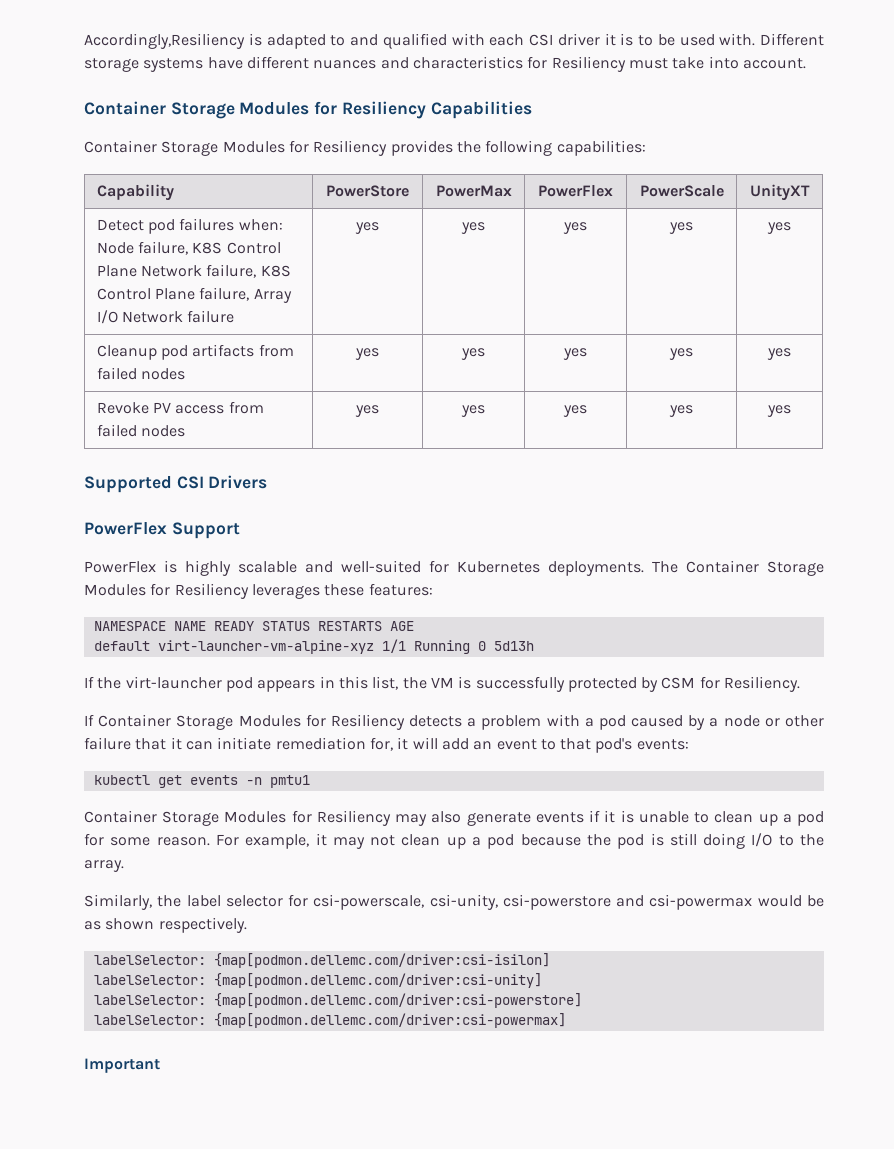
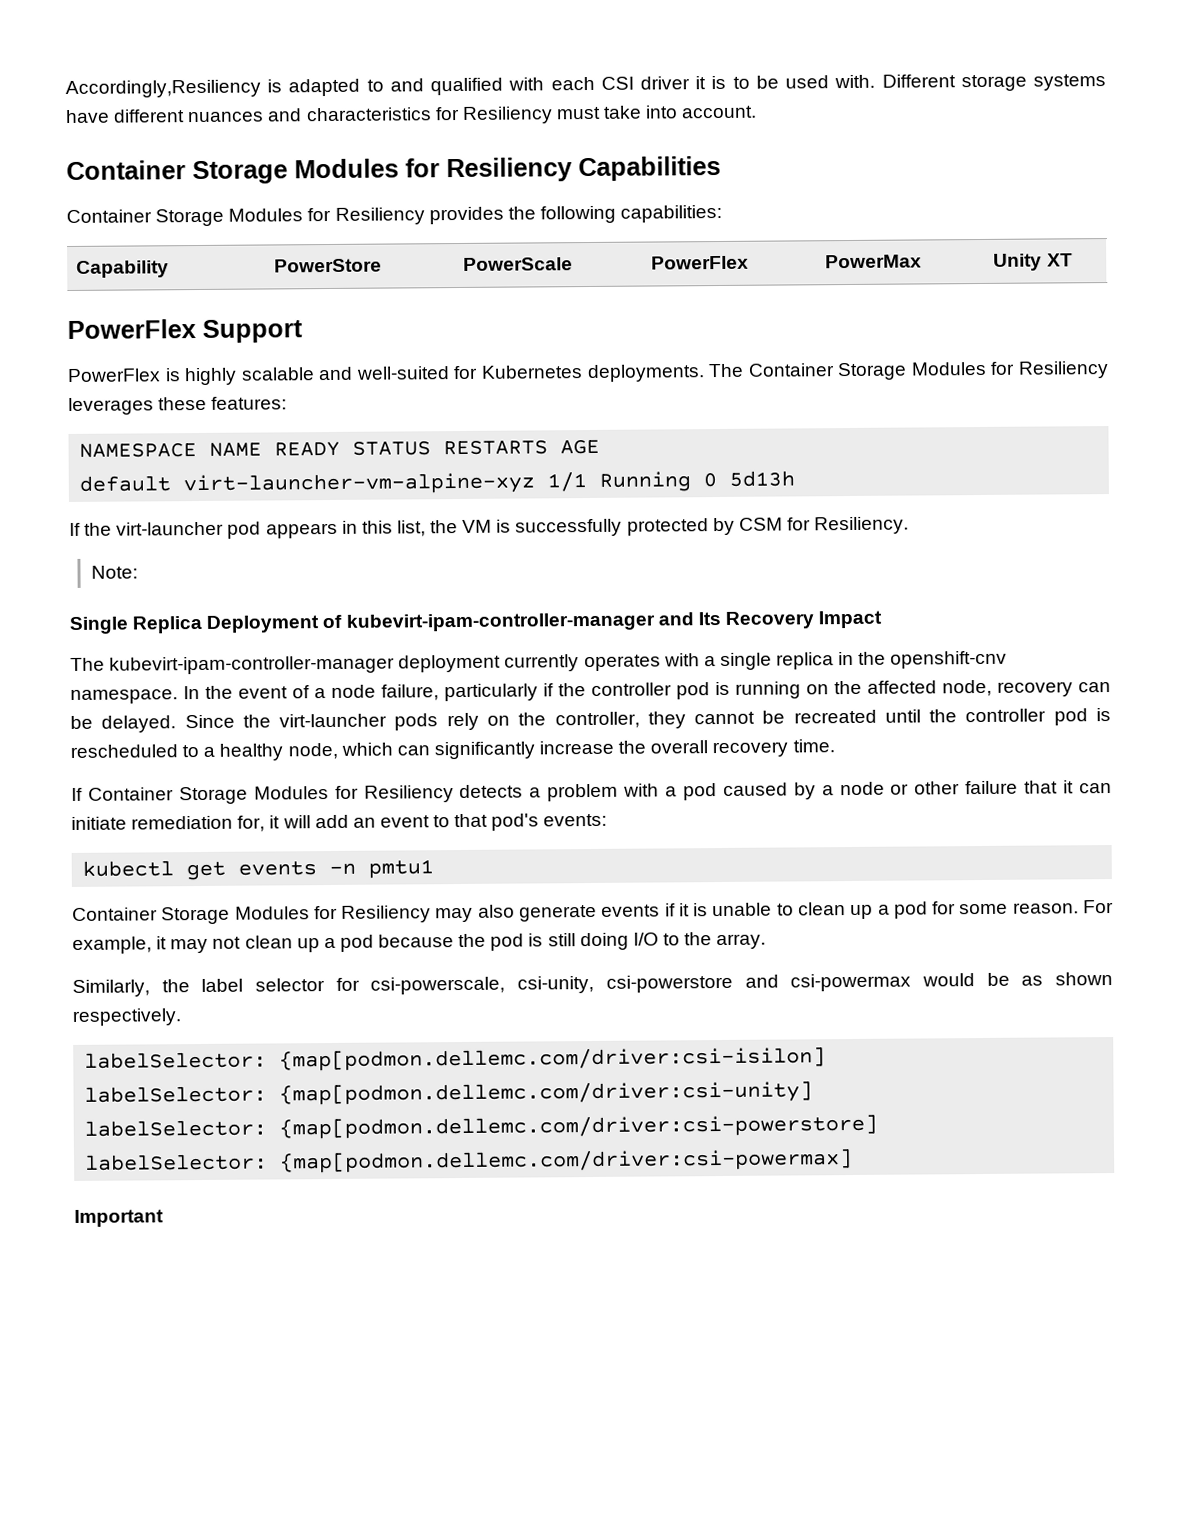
- Capability | PowerStore | PowerMax | PowerFlex | PowerScale | UnityXT
- Detect pod failures when: Node failure, K8S Control Plane Network failure, K8S Control Plane failure, Array I/O Network failure | yes | yes | yes | yes | yes
- Cleanup pod artifacts from failed nodes | yes | yes | yes | yes | yes
- Revoke PV access from failed nodes | yes | yes | yes | yes | yes
- Supported CSI Drivers
+ Capability | PowerStore | PowerScale | PowerFlex | PowerMax | Unity XT
+ Note:
+ Single Replica Deployment of kubevirt-ipam-controller-manager and Its Recovery Impact
+ The kubevirt-ipam-controller-manager deployment currently operates with a single replica in the openshift-cnv namespace. In the event of a node failure, particularly if the controller pod is running on the affected node, recovery can be delayed. Since the virt-launcher pods rely on the controller, they cannot be recreated until the controller pod is rescheduled to a healthy node, which can significantly increase the overall recovery time.

